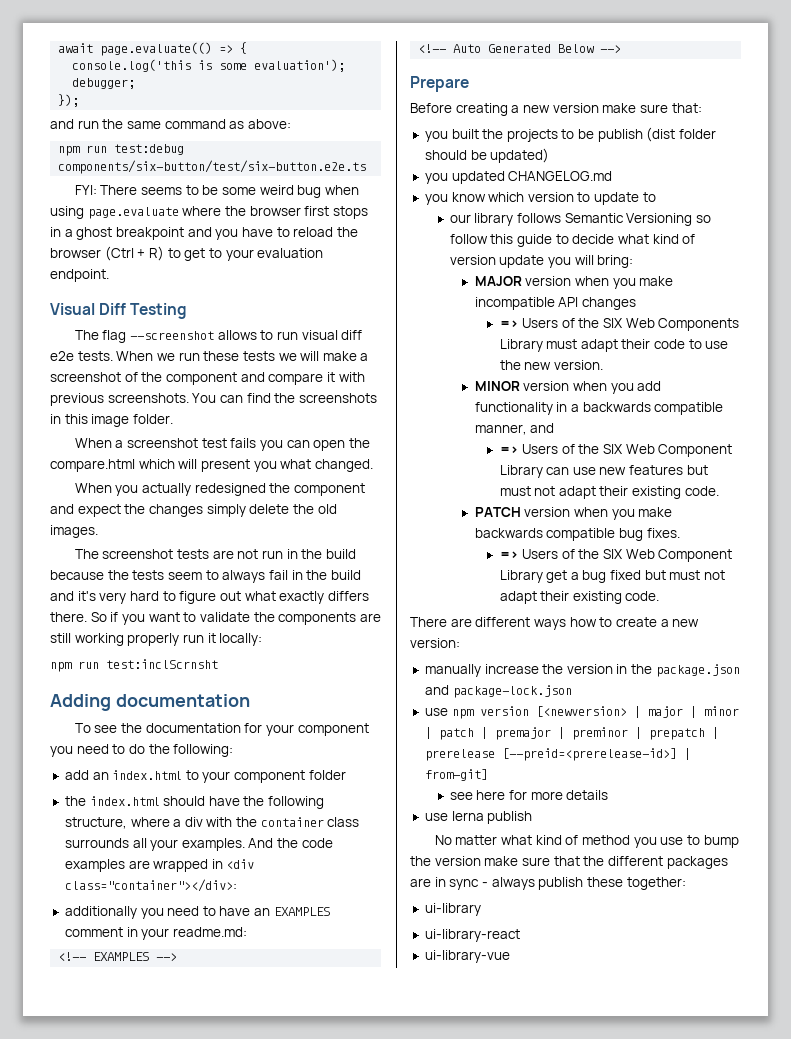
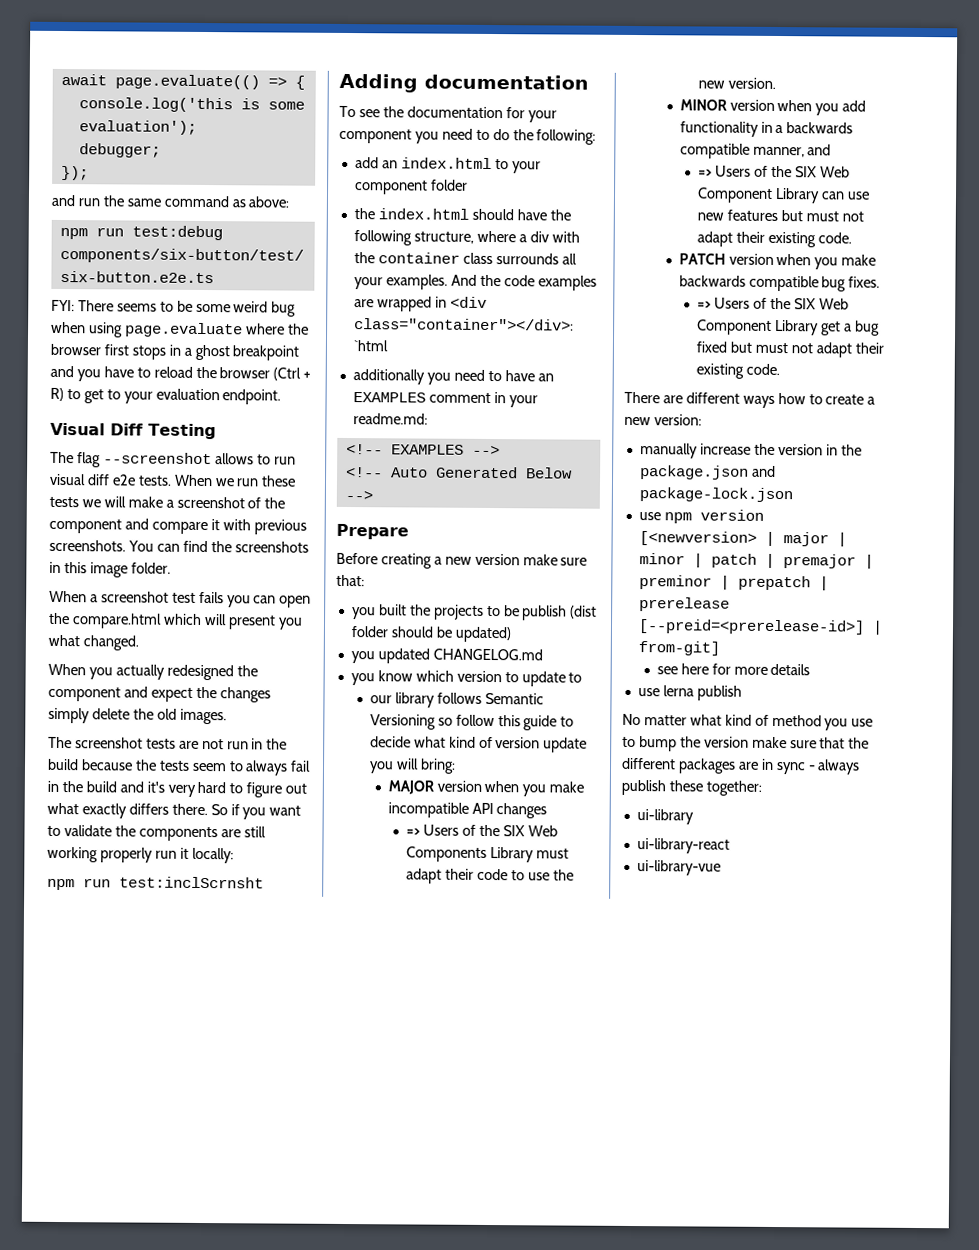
- And the code examples are wrapped in <div class="container"></div>:
+ And the code examples are wrapped in <div class="container"></div>: `html

